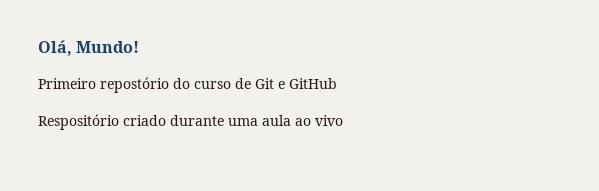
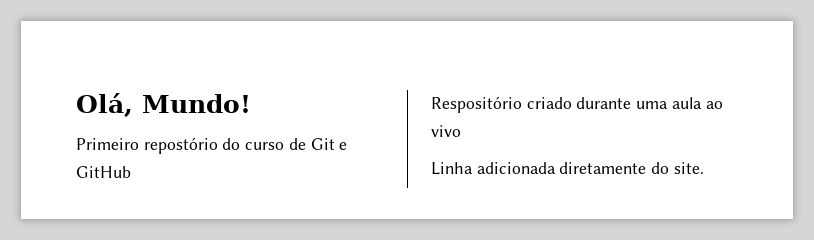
+ Linha adicionada diretamente do site.

